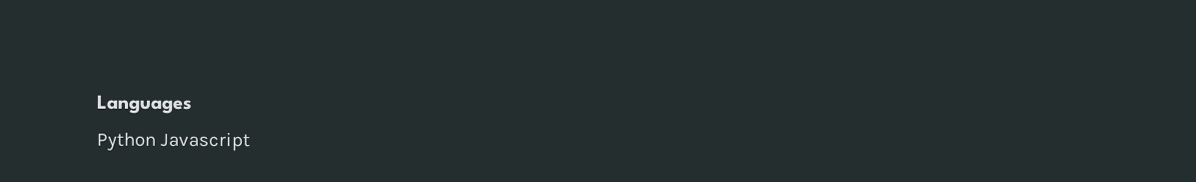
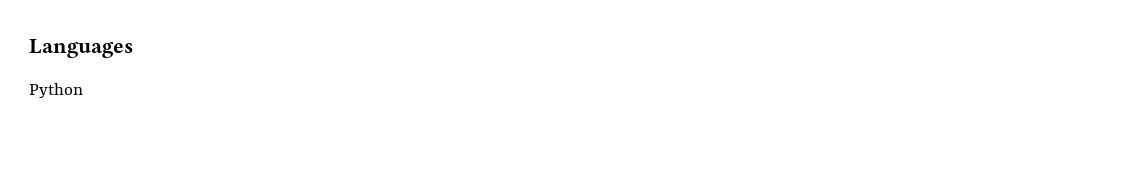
- Python Javascript
+ Python

